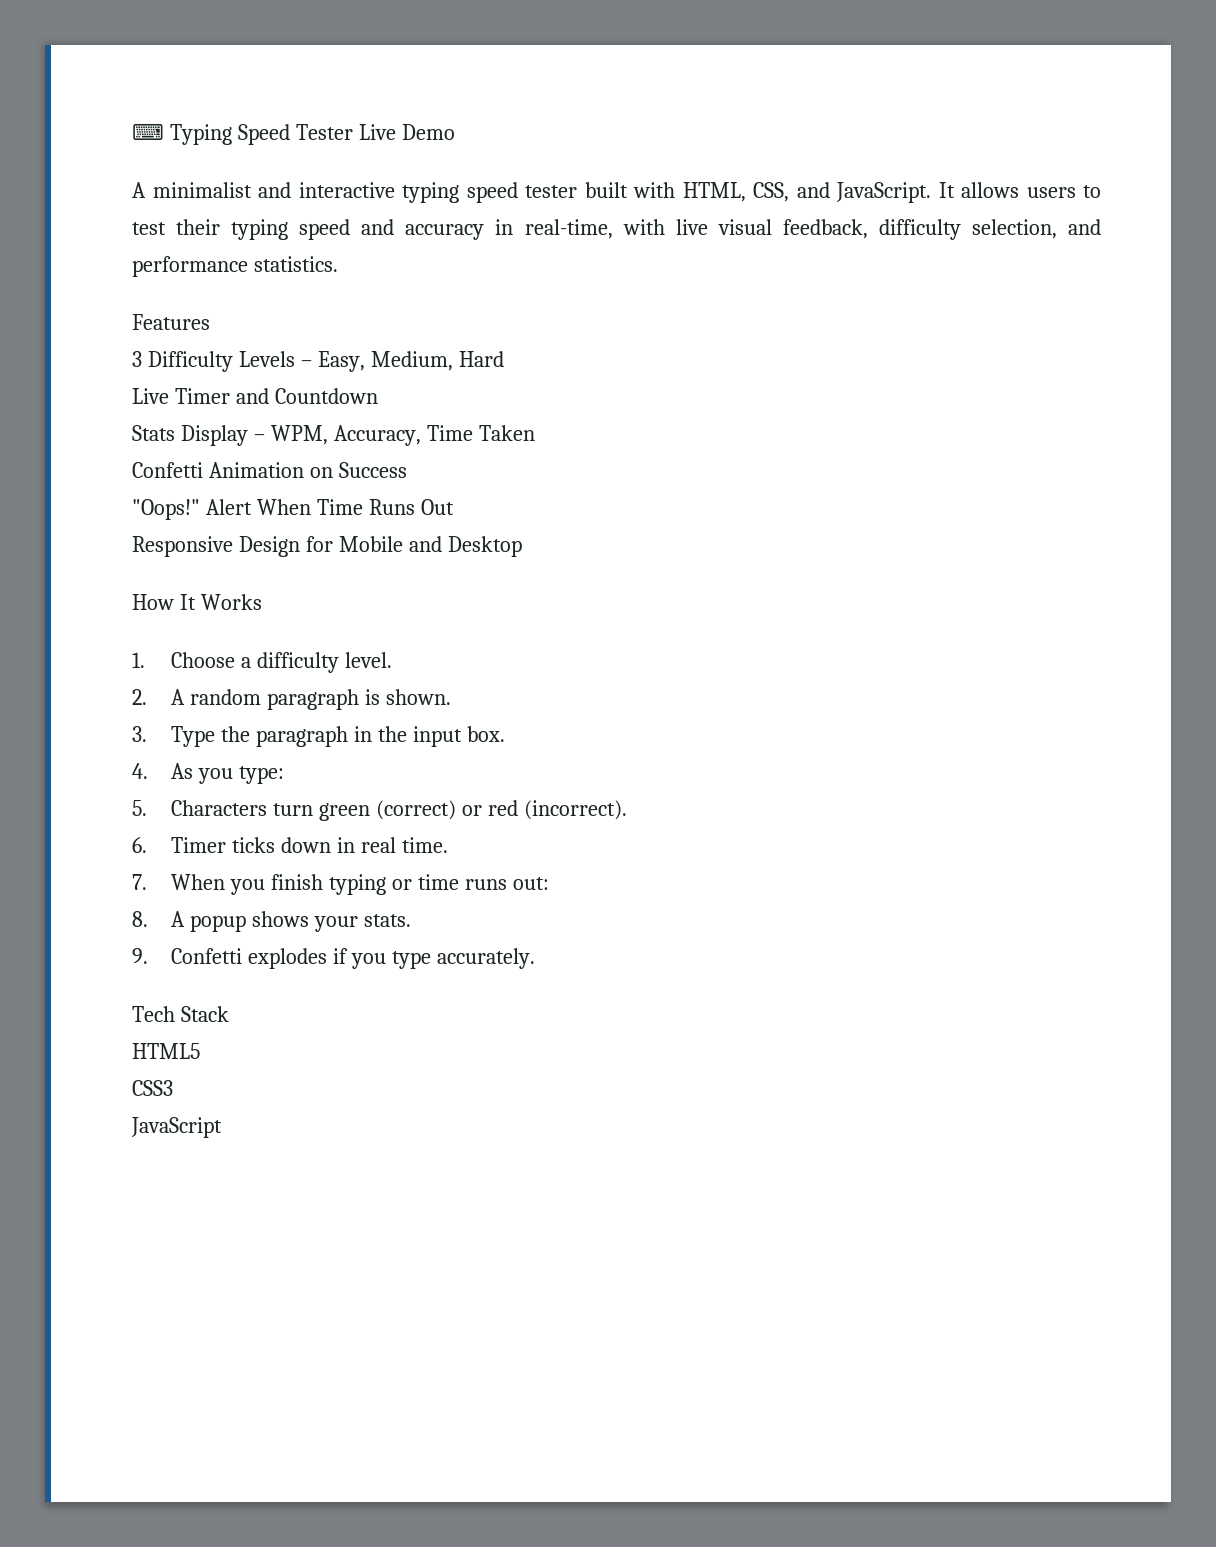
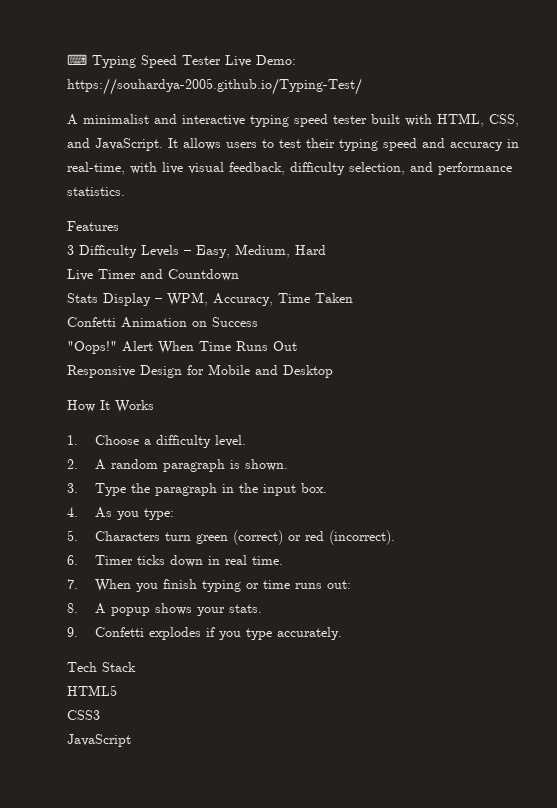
- ⌨ Typing Speed Tester Live Demo
+ ⌨ Typing Speed Tester Live Demo: https://souhardya-2005.github.io/Typing-Test/

